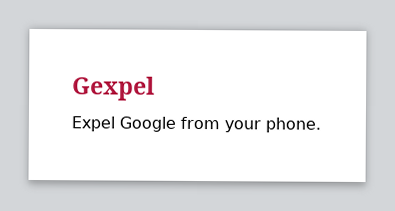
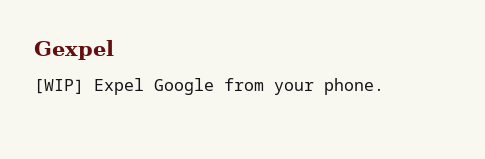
- Expel Google from your phone.
+ [WIP] Expel Google from your phone.

